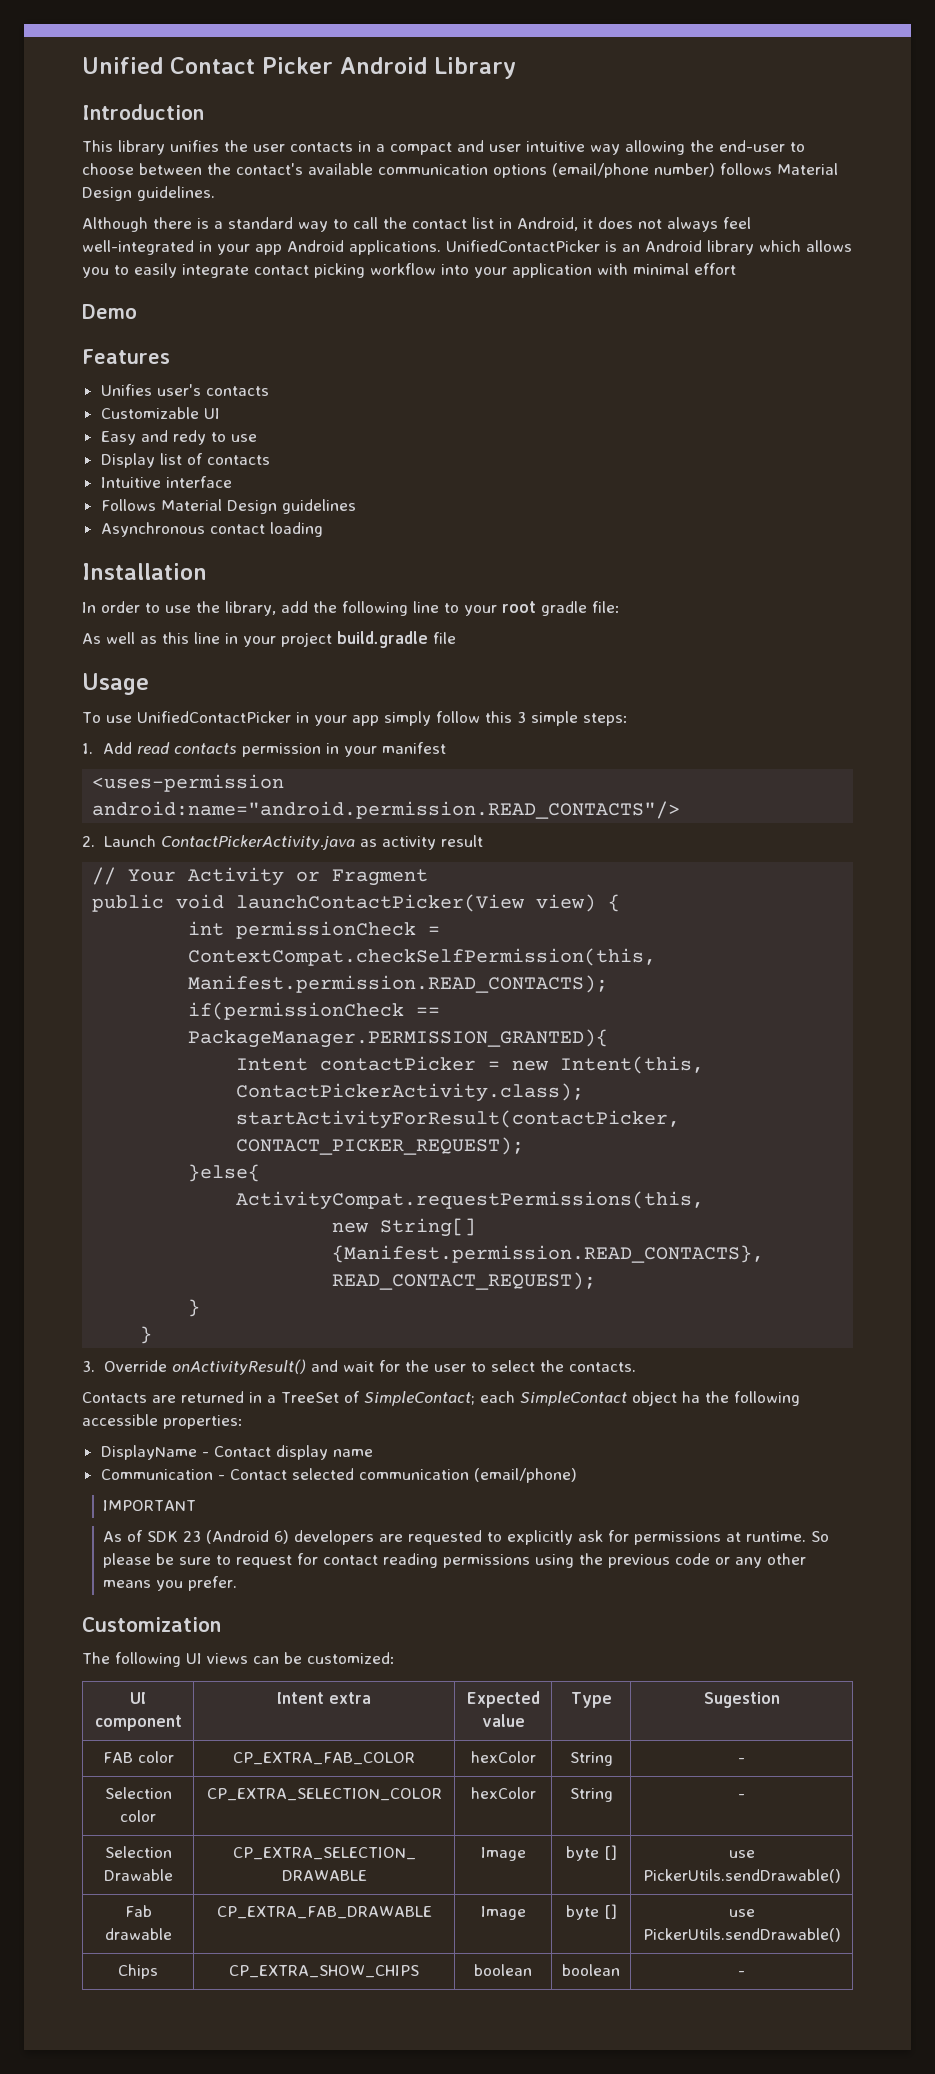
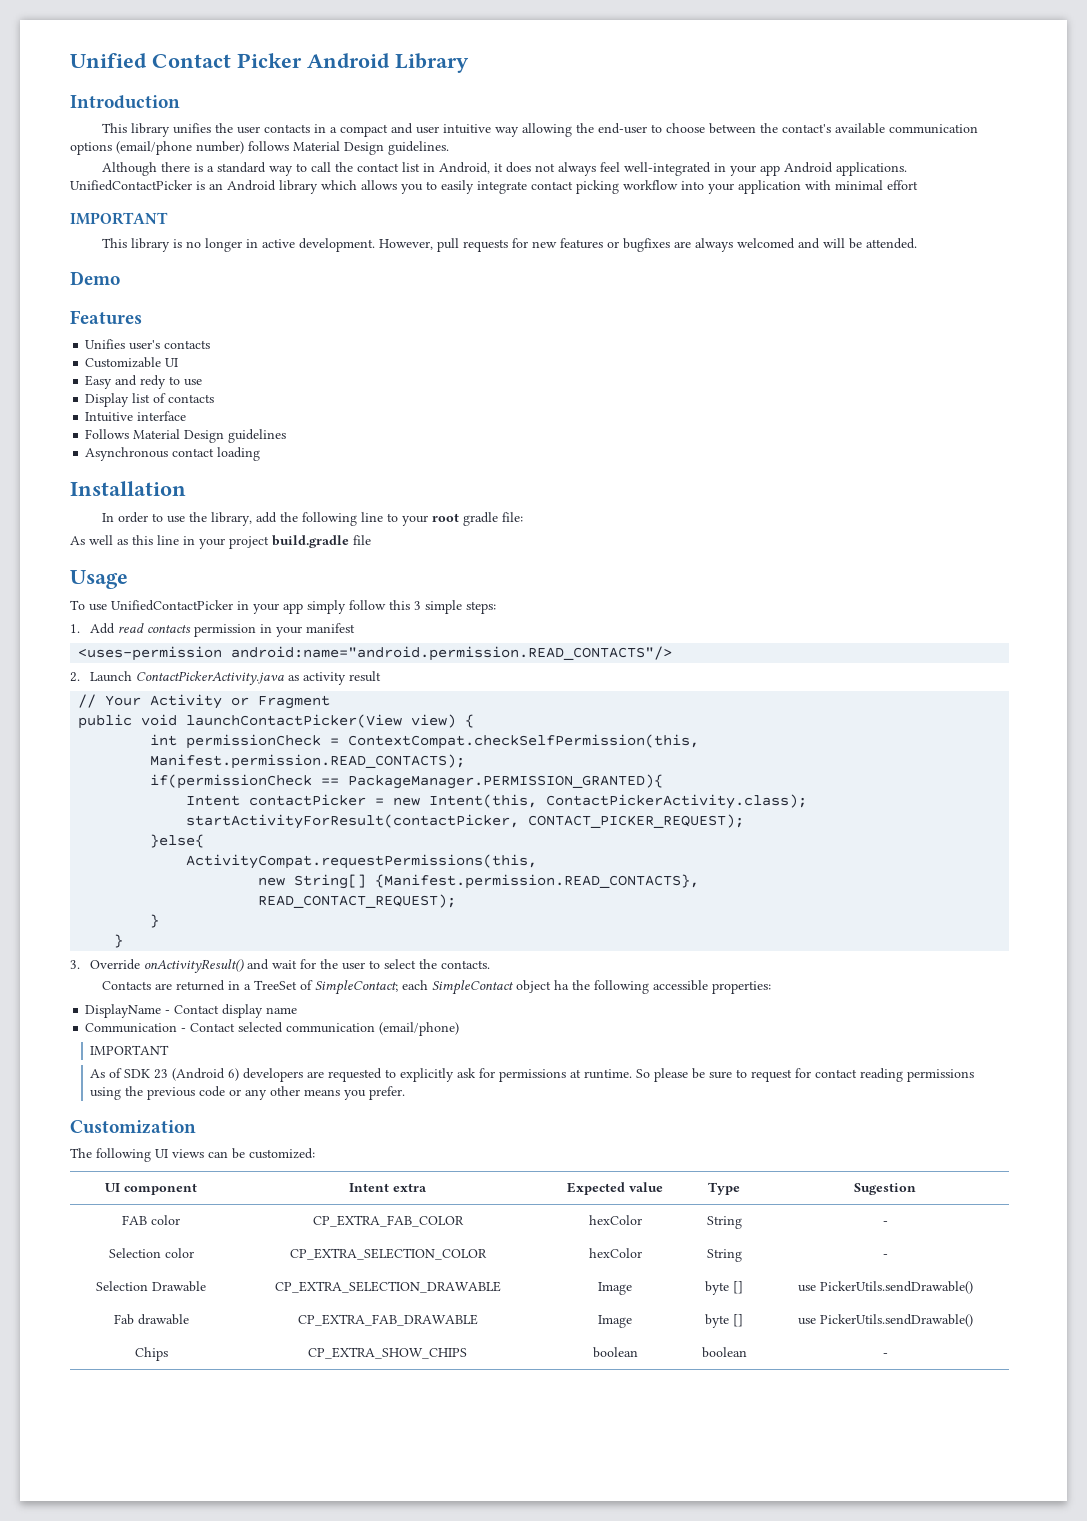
  UnifiedContactPicker is an Android library which allows you to easily integrate contact picking workflow into your application with minimal effort
+ IMPORTANT
+ This library is no longer in active development. However, pull requests for new features or bugfixes are always welcomed and will be attended.

